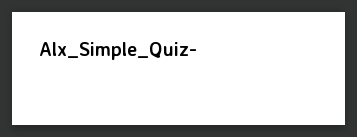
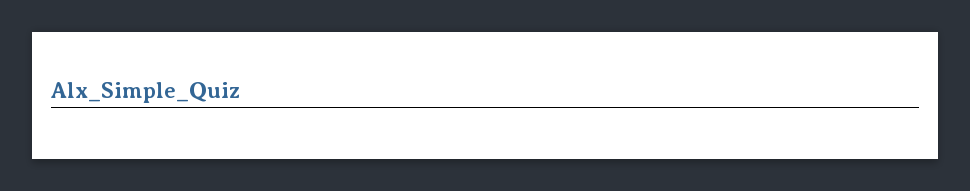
- Alx_Simple_Quiz-
+ Alx_Simple_Quiz

